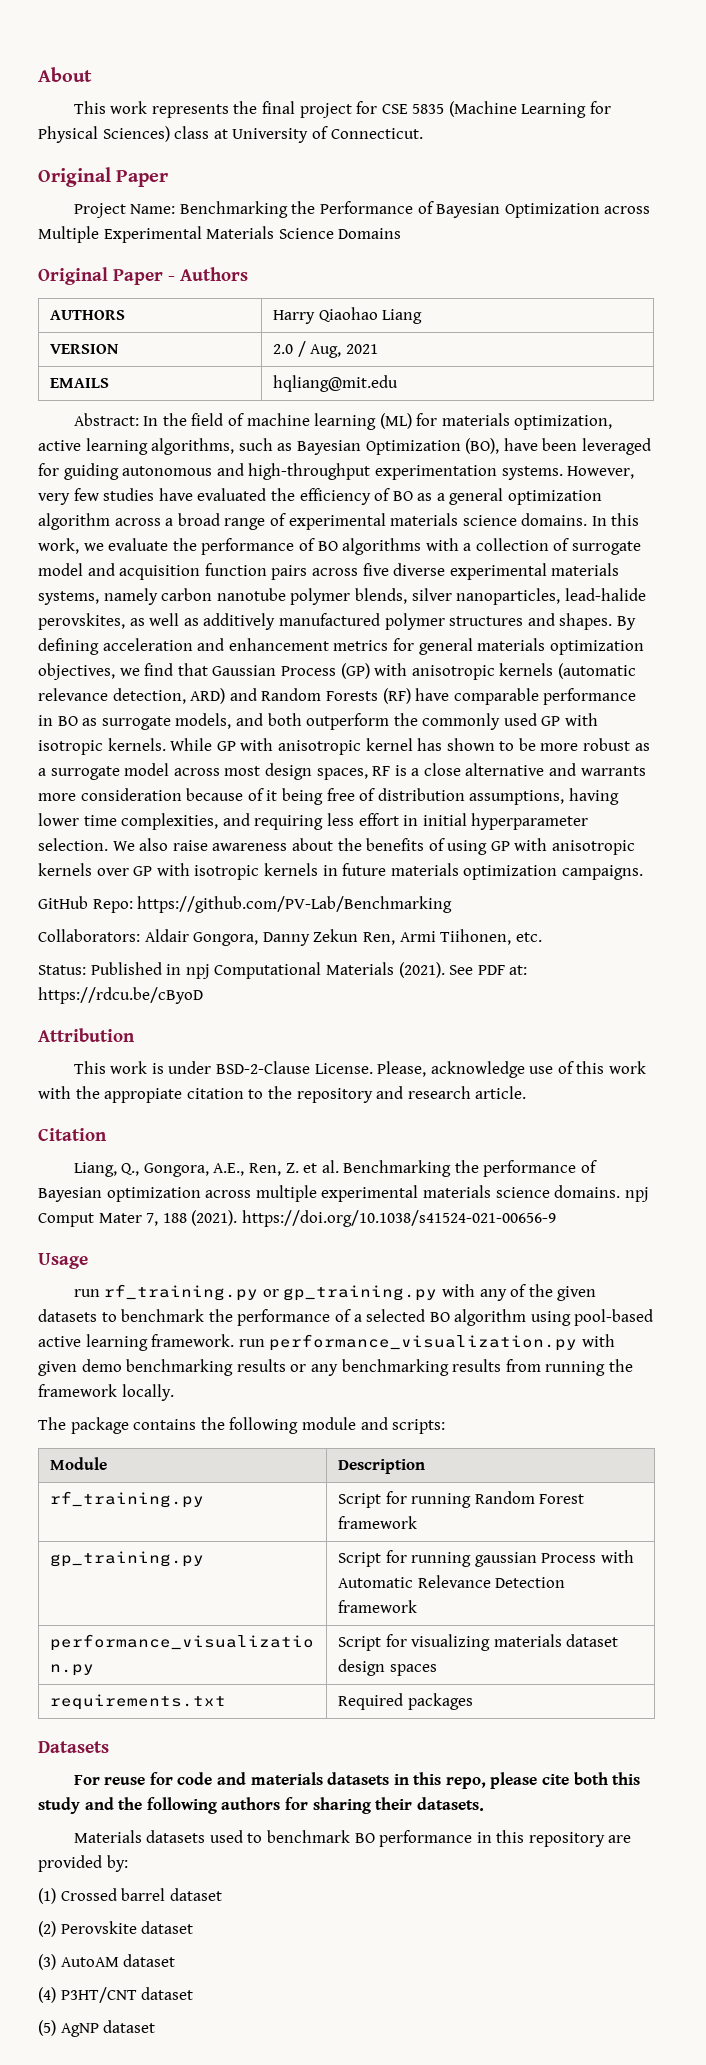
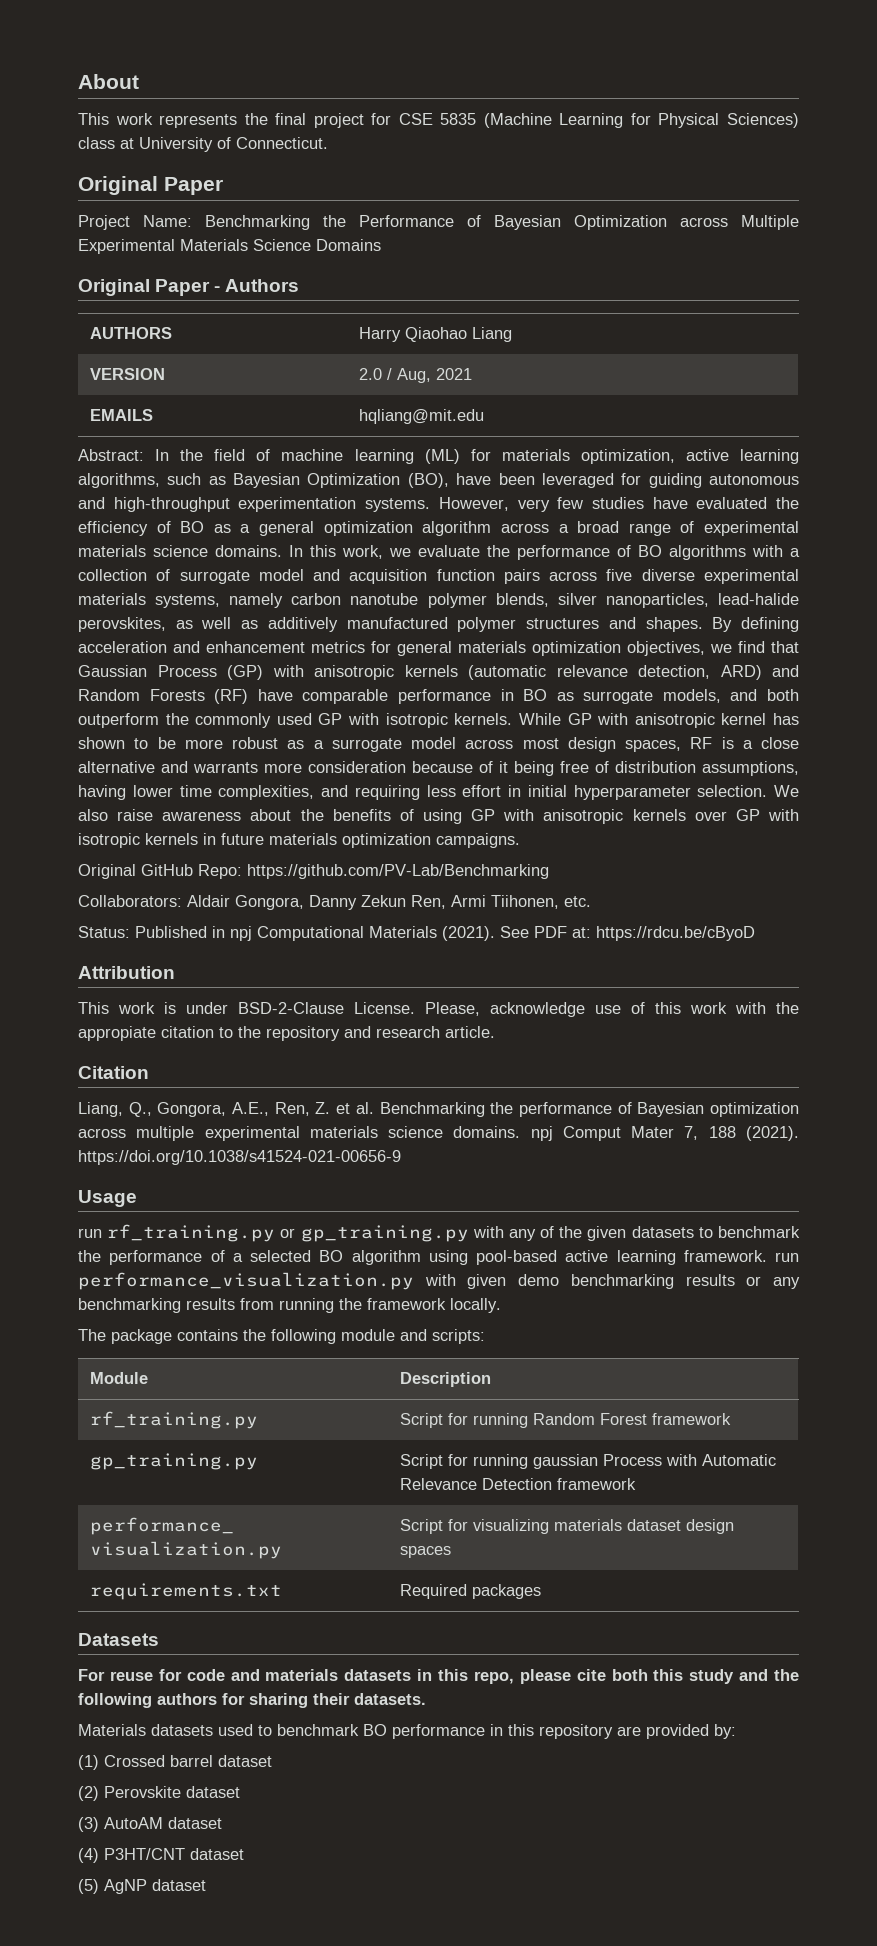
- GitHub Repo: https://github.com/PV-Lab/Benchmarking
+ Original GitHub Repo: https://github.com/PV-Lab/Benchmarking

